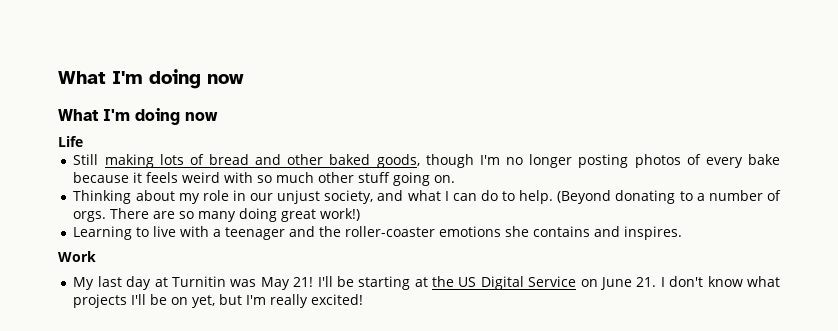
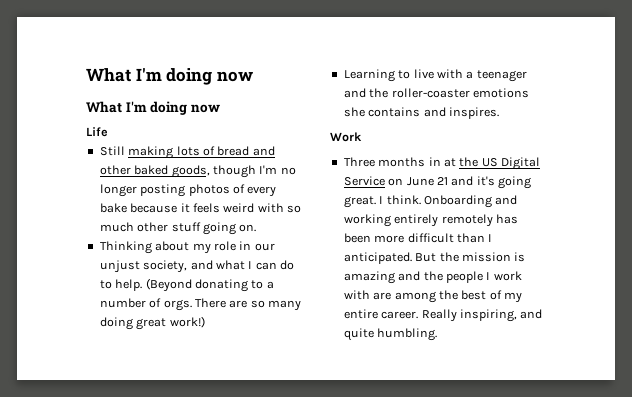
- My last day at Turnitin was May 21! I'll be starting at the US Digital Service on June 21. I don't know what projects I'll be on yet, but I'm really excited!
+ Three months in at the US Digital Service on June 21 and it's going great. I think. Onboarding and working entirely remotely has been more difficult than I anticipated. But the mission is amazing and the people I work with are among the best of my entire career. Really inspiring, and quite humbling.

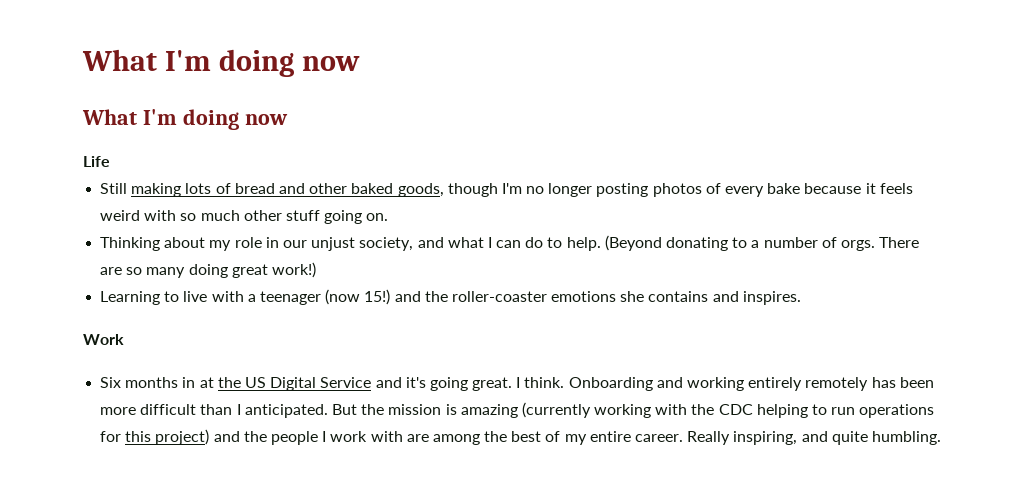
- Learning to live with a teenager and the roller-coaster emotions she contains and inspires.
+ Learning to live with a teenager (now 15!) and the roller-coaster emotions she contains and inspires.
- Three months in at the US Digital Service on June 21 and it's going great.
+ Six months in at the US Digital Service and it's going great.
- But the mission is amazing and the people I work with are among the best of my entire career.
+ But the mission is amazing (currently working with the CDC helping to run operations for this project) and the people I work with are among the best of my entire career.

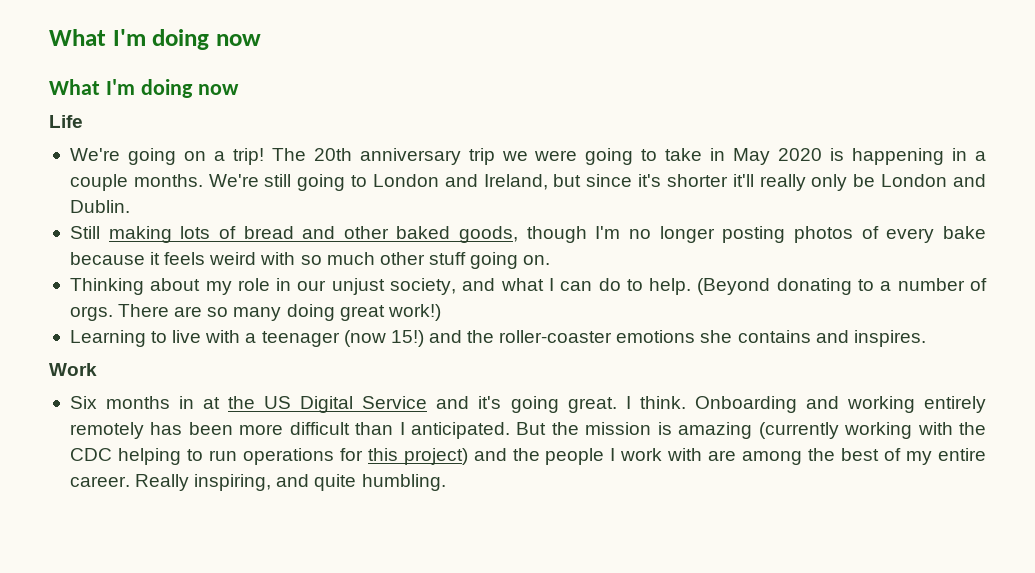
+ We're going on a trip! The 20th anniversary trip we were going to take in May 2020 is happening in a couple months. We're still going to London and Ireland, but since it's shorter it'll really only be London and Dublin.

